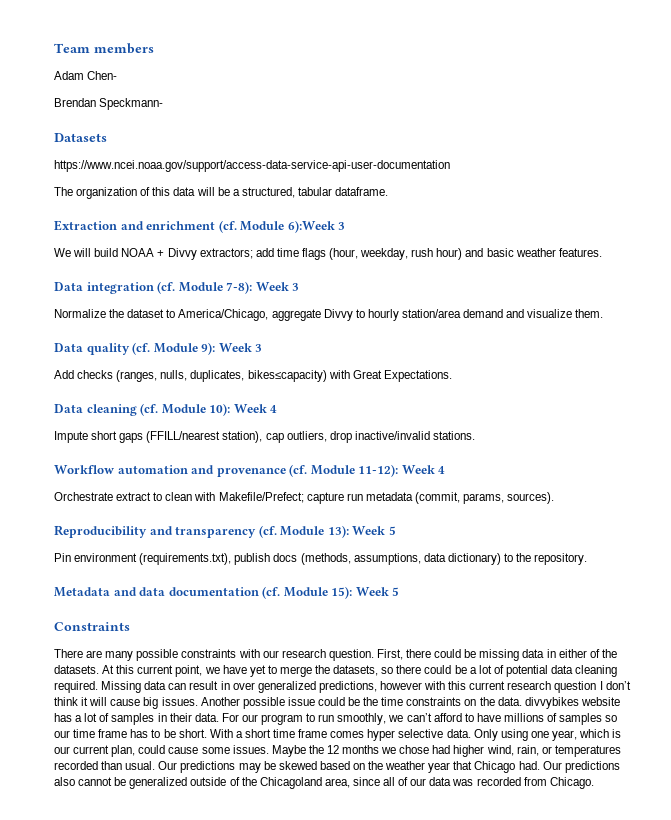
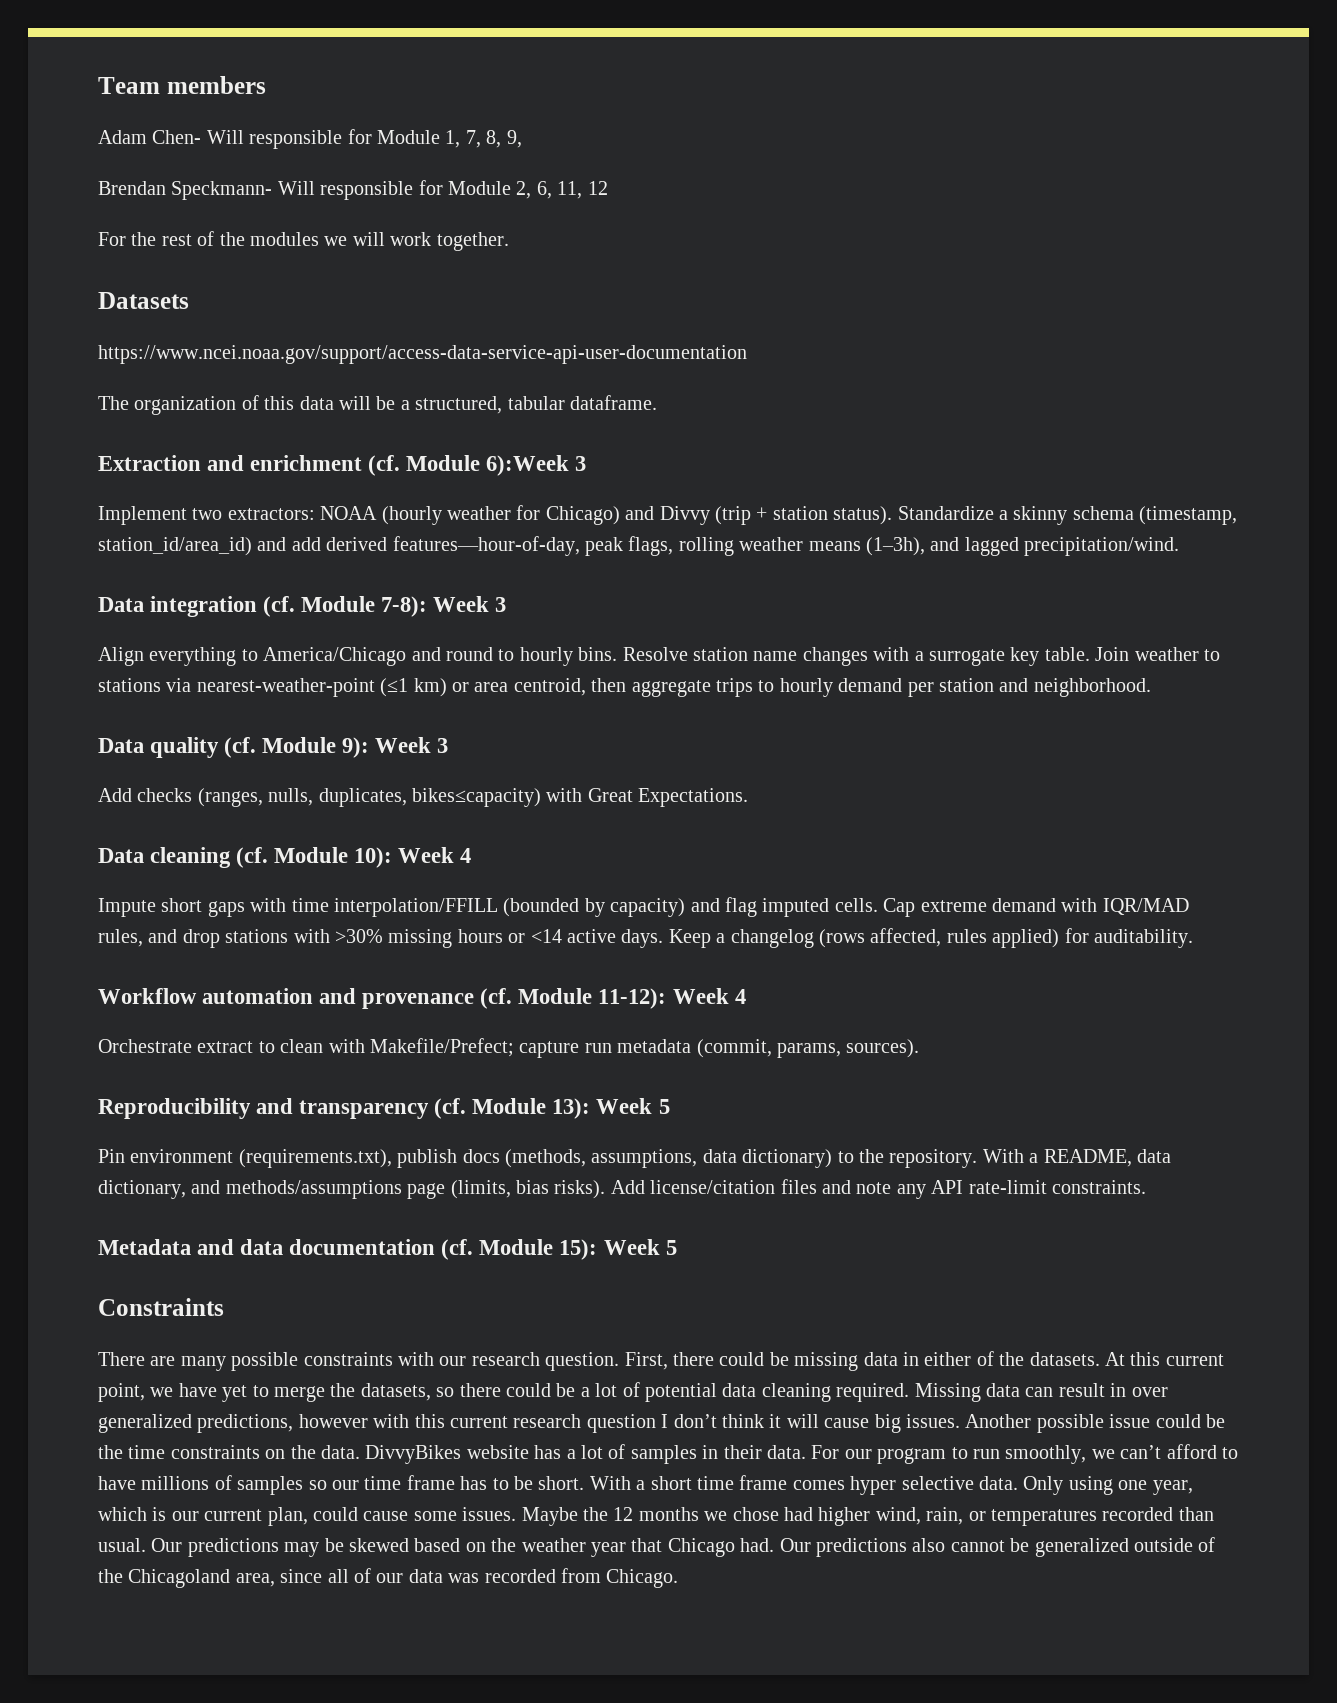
- Adam Chen-
- Brendan Speckmann-
+ Adam Chen- Will responsible for Module 1, 7, 8, 9,
+ Brendan Speckmann- Will responsible for Module 2, 6, 11, 12
+ For the rest of the modules we will work together.
- We will build NOAA + Divvy extractors; add time flags (hour, weekday, rush hour) and basic weather features.
+ Implement two extractors: NOAA (hourly weather for Chicago) and Divvy (trip + station status). Standardize a skinny schema (timestamp, station_id/area_id) and add derived features—hour-of-day, peak flags, rolling weather means (1–3h), and lagged precipitation/wind.
- Normalize the dataset to America/Chicago, aggregate Divvy to hourly station/area demand and visualize them.
+ Align everything to America/Chicago and round to hourly bins. Resolve station name changes with a surrogate key table. Join weather to stations via nearest-weather-point (≤1 km) or area centroid, then aggregate trips to hourly demand per station and neighborhood.
- Impute short gaps (FFILL/nearest station), cap outliers, drop inactive/invalid stations.
+ Impute short gaps with time interpolation/FFILL (bounded by capacity) and flag imputed cells. Cap extreme demand with IQR/MAD rules, and drop stations with >30% missing hours or <14 active days. Keep a changelog (rows affected, rules applied) for auditability.
+ With a README, data dictionary, and methods/assumptions page (limits, bias risks). Add license/citation files and note any API rate-limit constraints.
- Another possible issue could be the time constraints on the data. divvybikes website has a lot of samples in their data.
+ Another possible issue could be the time constraints on the data. DivvyBikes website has a lot of samples in their data.

